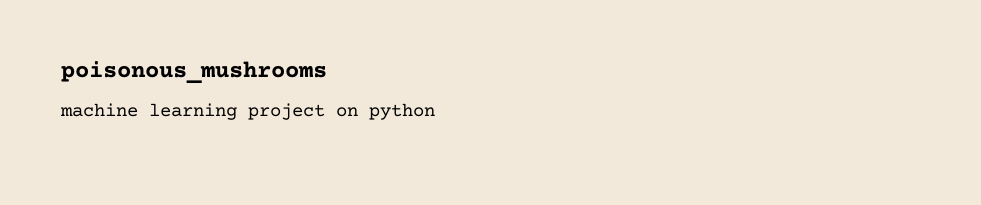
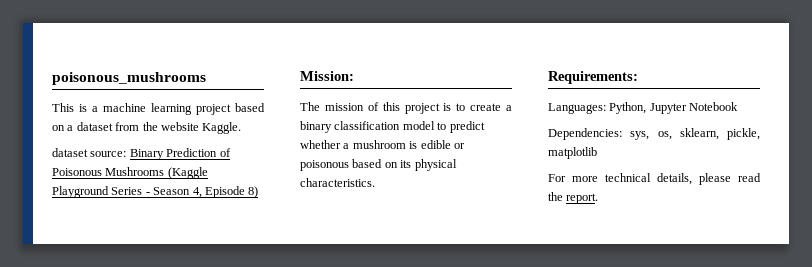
- machine learning project on python
+ This is a machine learning project based on a dataset from the website Kaggle.
+ dataset source: Binary Prediction of Poisonous Mushrooms (Kaggle Playground Series - Season 4, Episode 8)
+ Mission:
+ The mission of this project is to create a binary classification model to predict whether a mushroom is edible or poisonous based on its physical characteristics.
+ Requirements:
+ Languages: Python, Jupyter Notebook
+ Dependencies: sys, os, sklearn, pickle, matplotlib
+ For more technical details, please read the report.

